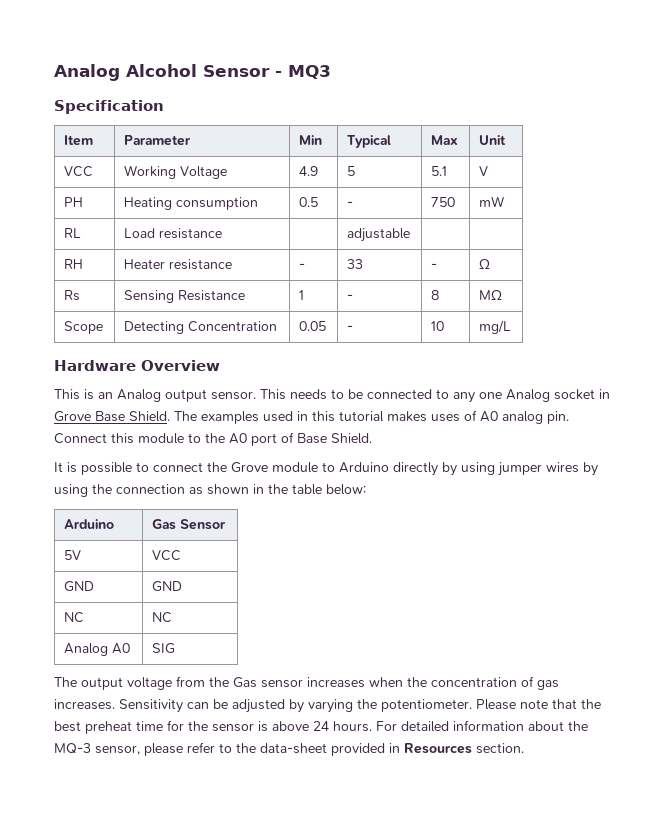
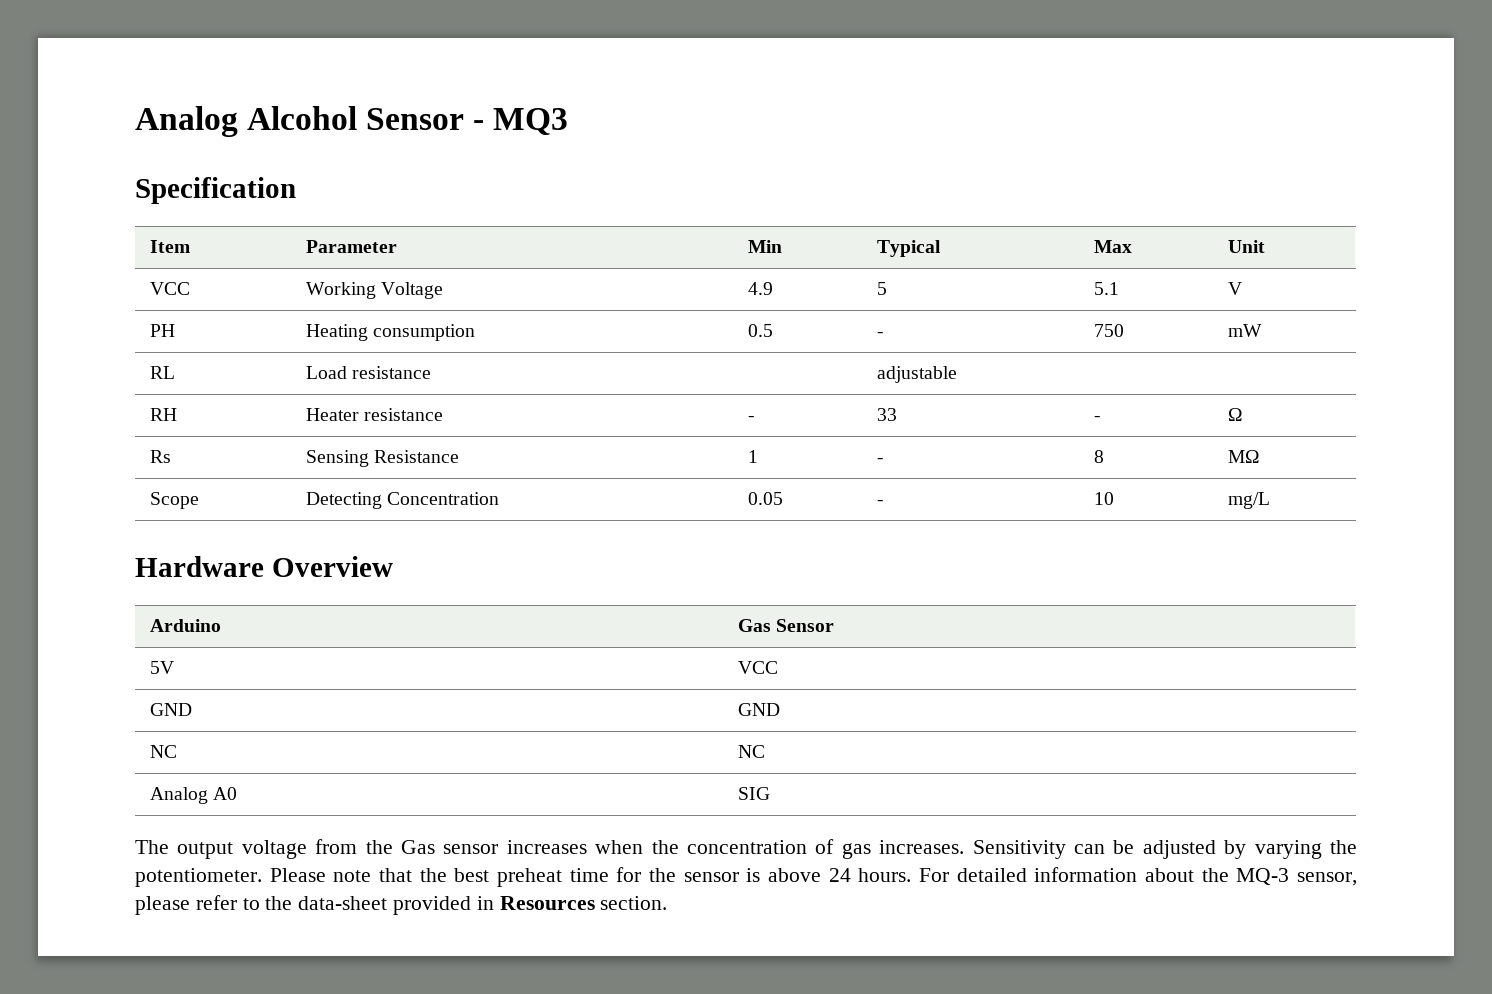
- This is an Analog output sensor. This needs to be connected to any one Analog socket in Grove Base Shield. The examples used in this tutorial makes uses of A0 analog pin. Connect this module to the A0 port of Base Shield.
- It is possible to connect the Grove module to Arduino directly by using jumper wires by using the connection as shown in the table below:

